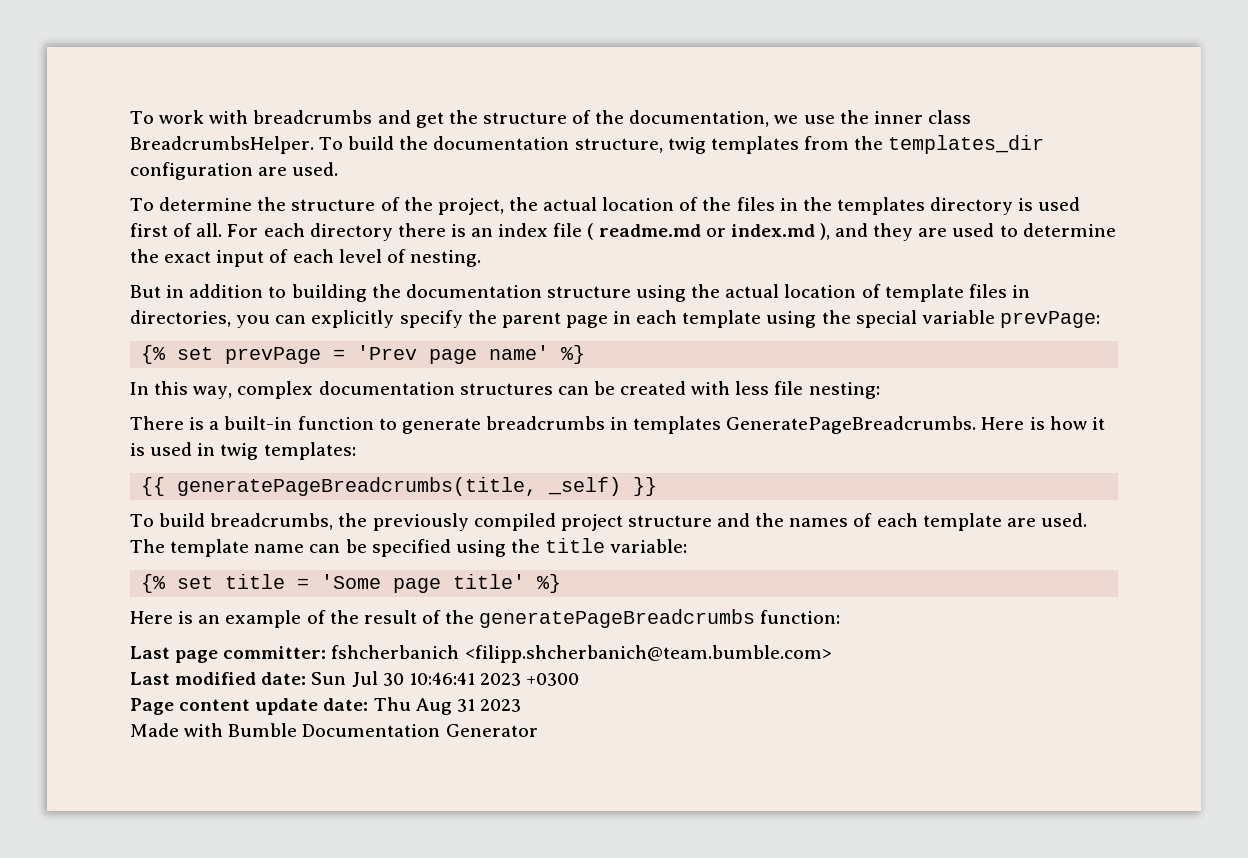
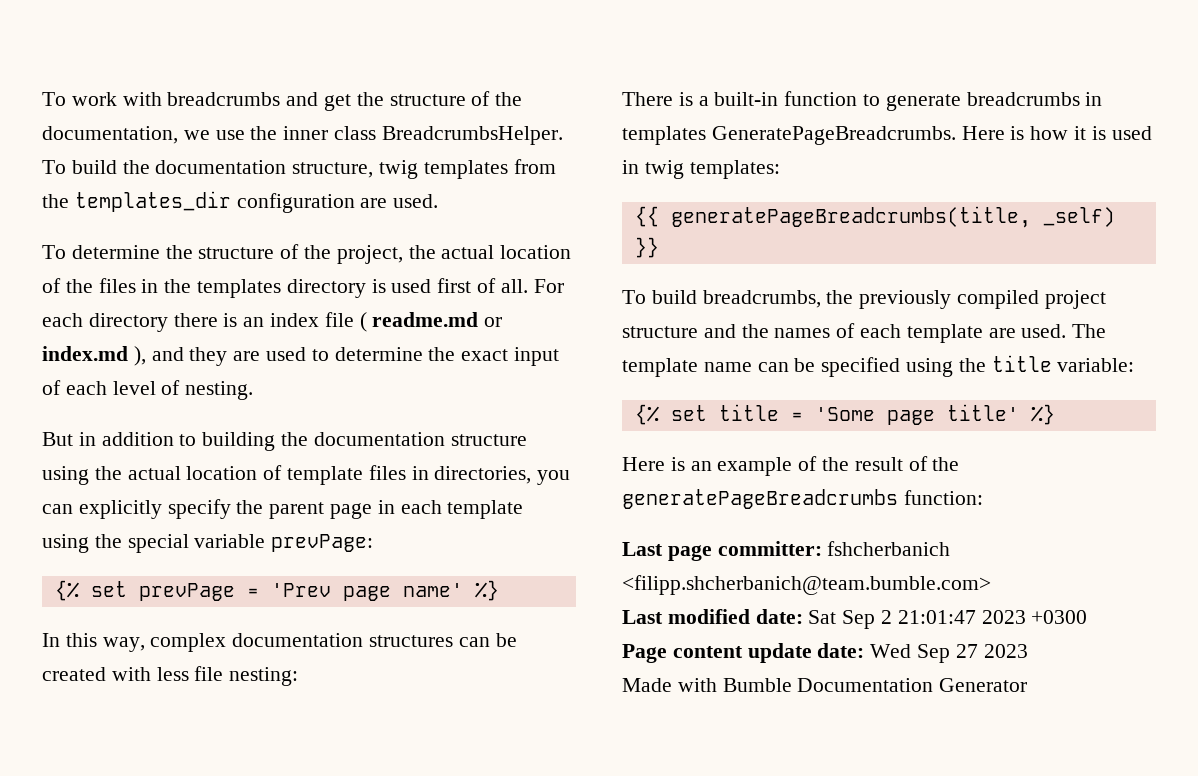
- Last modified date: Sun Jul 30 10:46:41 2023 +0300
+ Last modified date: Sat Sep 2 21:01:47 2023 +0300
- Page content update date: Thu Aug 31 2023
+ Page content update date: Wed Sep 27 2023

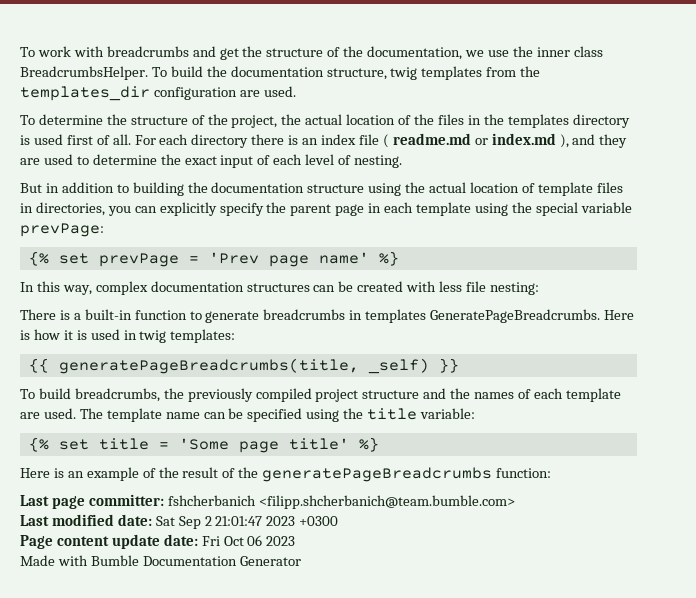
- Page content update date: Wed Sep 27 2023
+ Page content update date: Fri Oct 06 2023

